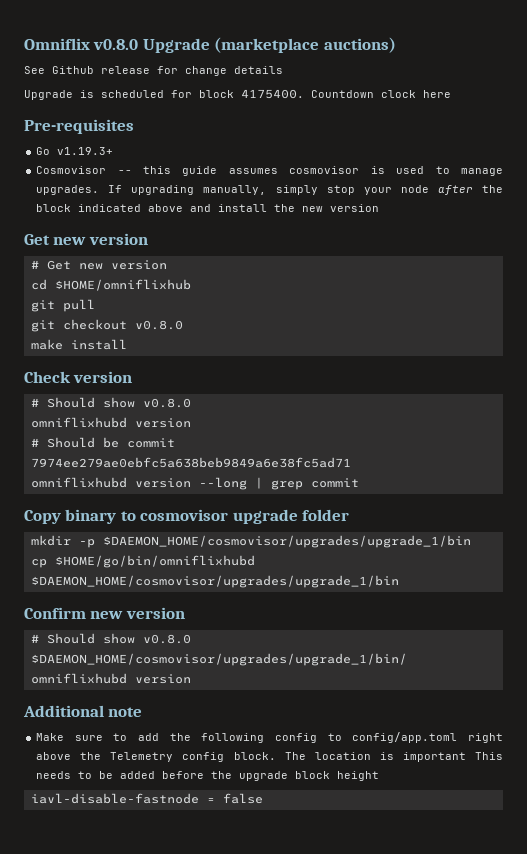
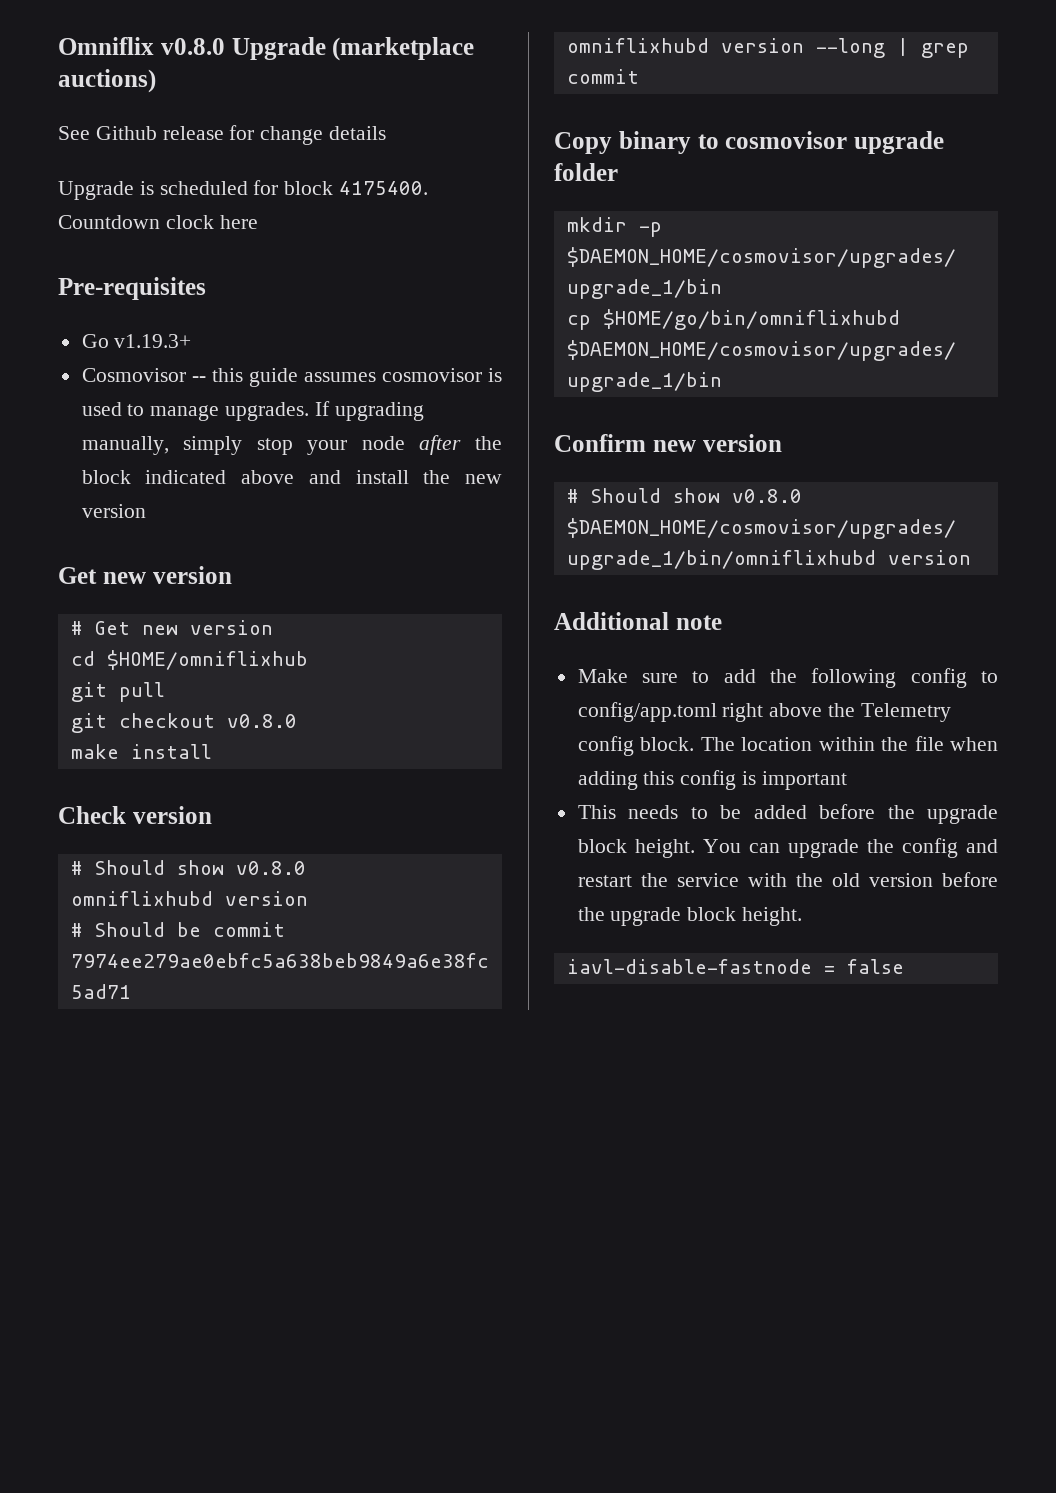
- The location is important This needs to be added before the upgrade block height
+ The location within the file when adding this config is important
+ This needs to be added before the upgrade block height. You can upgrade the config and restart the service with the old version before the upgrade block height.

